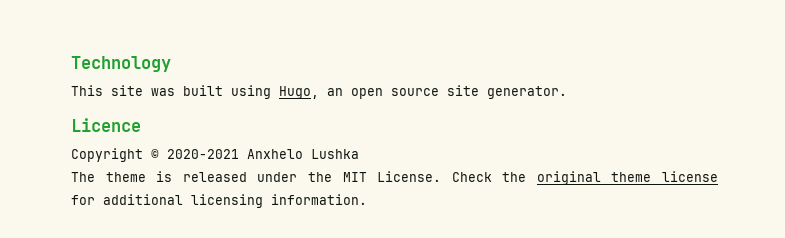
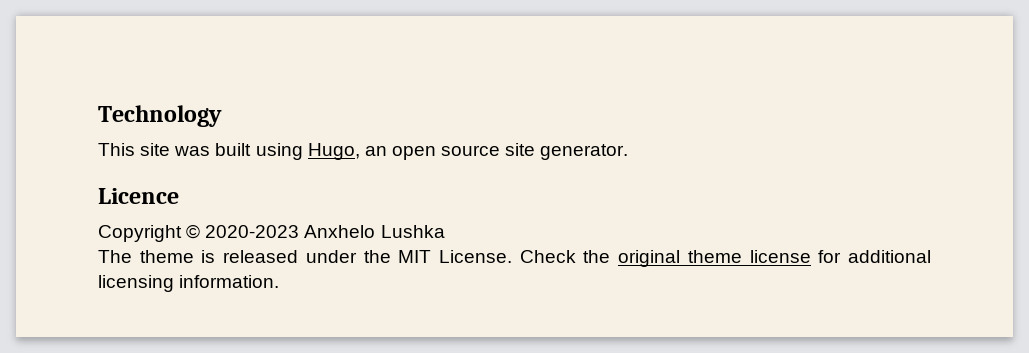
- Copyright © 2020-2021 Anxhelo Lushka
+ Copyright © 2020-2023 Anxhelo Lushka

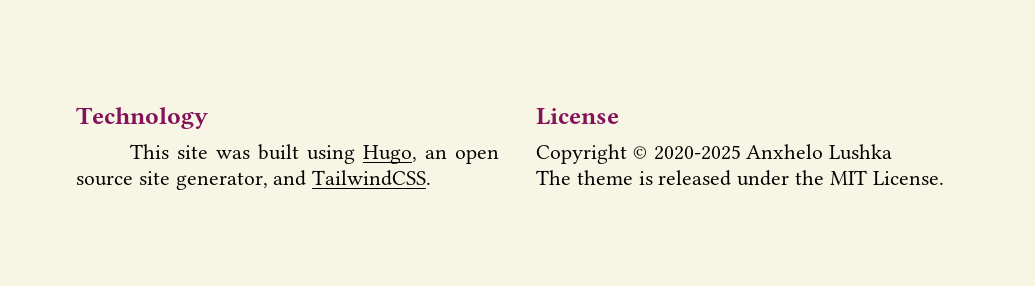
- This site was built using Hugo, an open source site generator.
- Licence
+ This site was built using Hugo, an open source site generator, and TailwindCSS.
+ License
- Copyright © 2020-2023 Anxhelo Lushka
+ Copyright © 2020-2025 Anxhelo Lushka
- Check the original theme license for additional licensing information.

